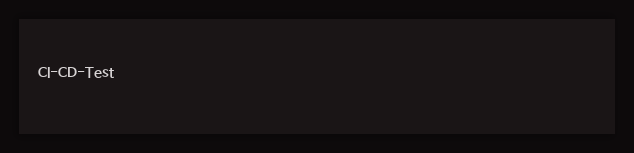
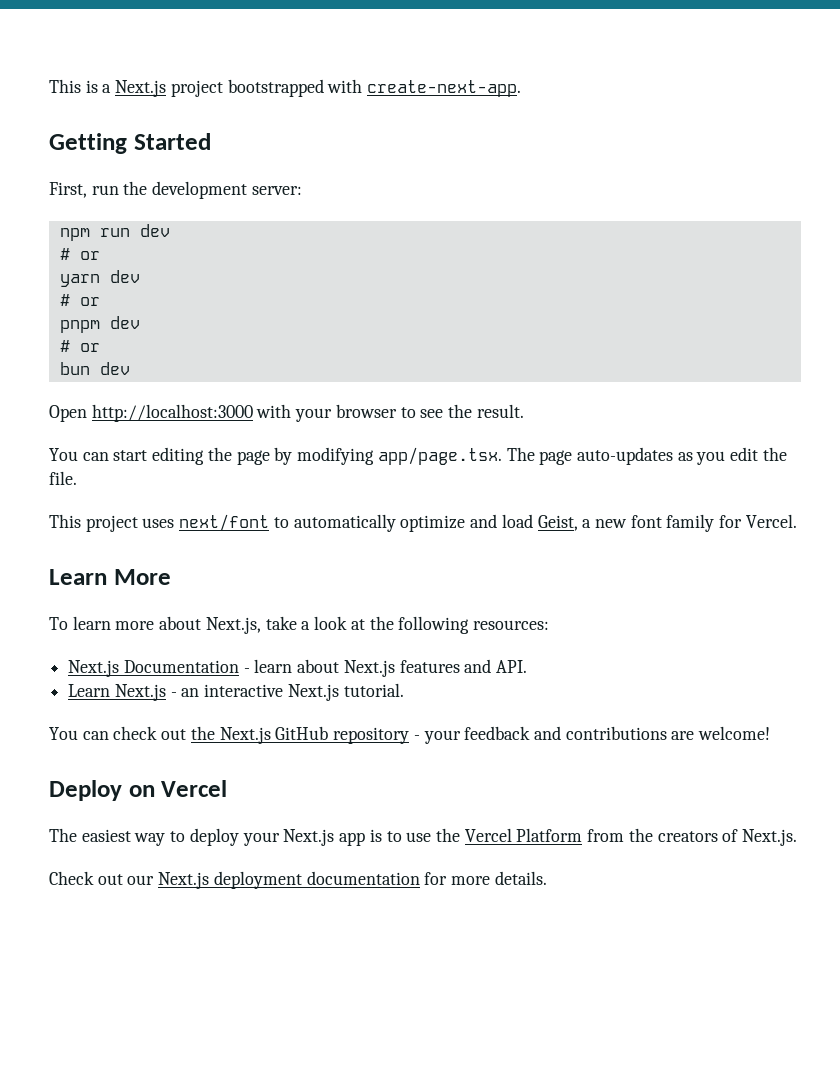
- CI-CD-Test
+ This is a Next.js project bootstrapped with create-next-app.
+ Getting Started
+ First, run the development server:
+ npm run dev
+ # or
+ yarn dev
+ # or
+ pnpm dev
+ # or
+ bun dev
+ Open http://localhost:3000 with your browser to see the result.
+ You can start editing the page by modifying app/page.tsx. The page auto-updates as you edit the file.
+ This project uses next/font to automatically optimize and load Geist, a new font family for Vercel.
+ Learn More
+ To learn more about Next.js, take a look at the following resources:
+ Next.js Documentation - learn about Next.js features and API.
+ Learn Next.js - an interactive Next.js tutorial.
+ You can check out the Next.js GitHub repository - your feedback and contributions are welcome!
+ Deploy on Vercel
+ The easiest way to deploy your Next.js app is to use the Vercel Platform from the creators of Next.js.
+ Check out our Next.js deployment documentation for more details.

